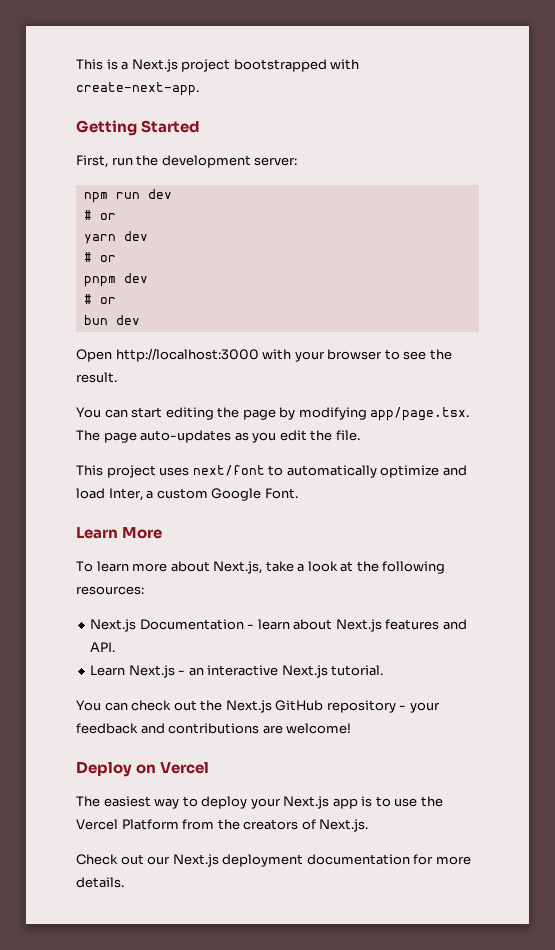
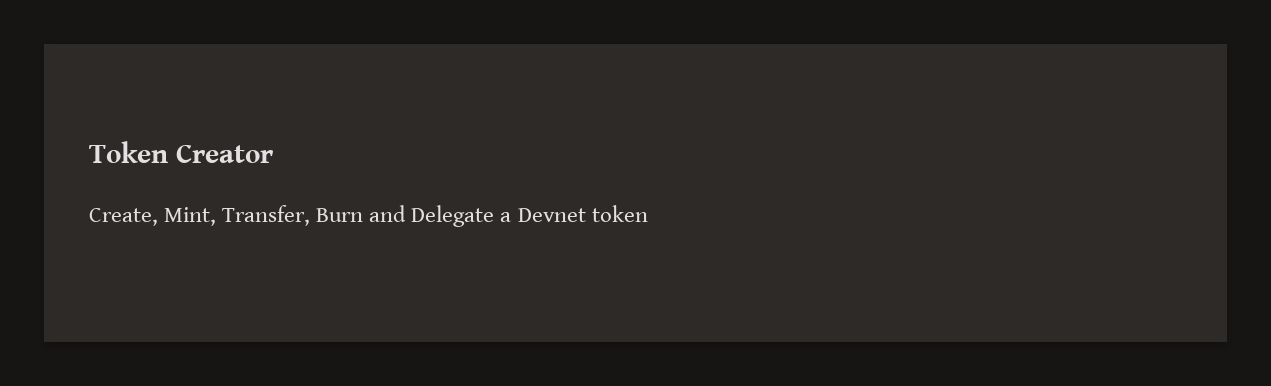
- This is a Next.js project bootstrapped with create-next-app.
- Getting Started
- First, run the development server:
- npm run dev
- # or
- yarn dev
- # or
- pnpm dev
- # or
- bun dev
- Open http://localhost:3000 with your browser to see the result.
- You can start editing the page by modifying app/page.tsx. The page auto-updates as you edit the file.
- This project uses next/font to automatically optimize and load Inter, a custom Google Font.
- Learn More
- To learn more about Next.js, take a look at the following resources:
- Next.js Documentation - learn about Next.js features and API.
- Learn Next.js - an interactive Next.js tutorial.
- You can check out the Next.js GitHub repository - your feedback and contributions are welcome!
- Deploy on Vercel
- The easiest way to deploy your Next.js app is to use the Vercel Platform from the creators of Next.js.
- Check out our Next.js deployment documentation for more details.
+ Token Creator
+ Create, Mint, Transfer, Burn and Delegate a Devnet token

